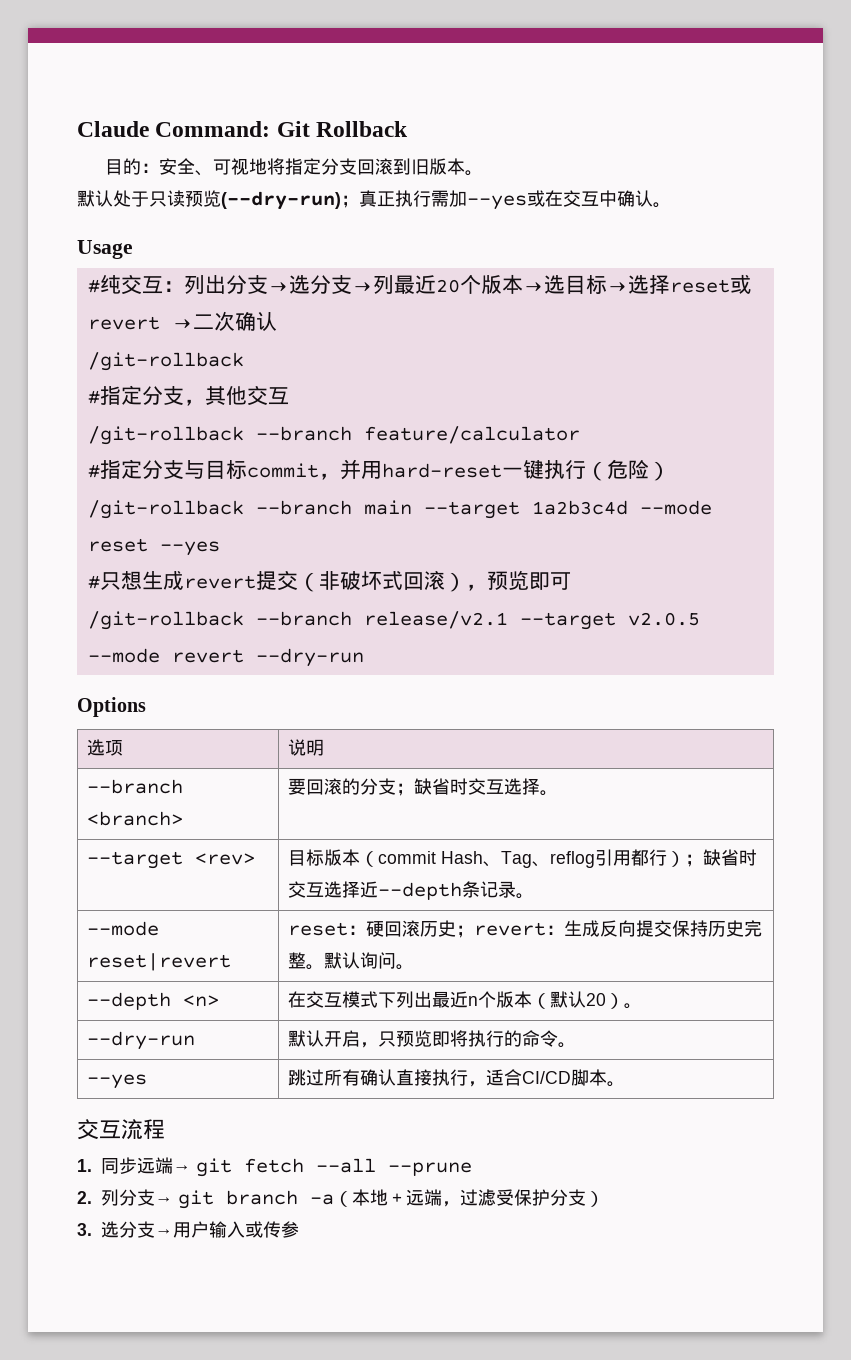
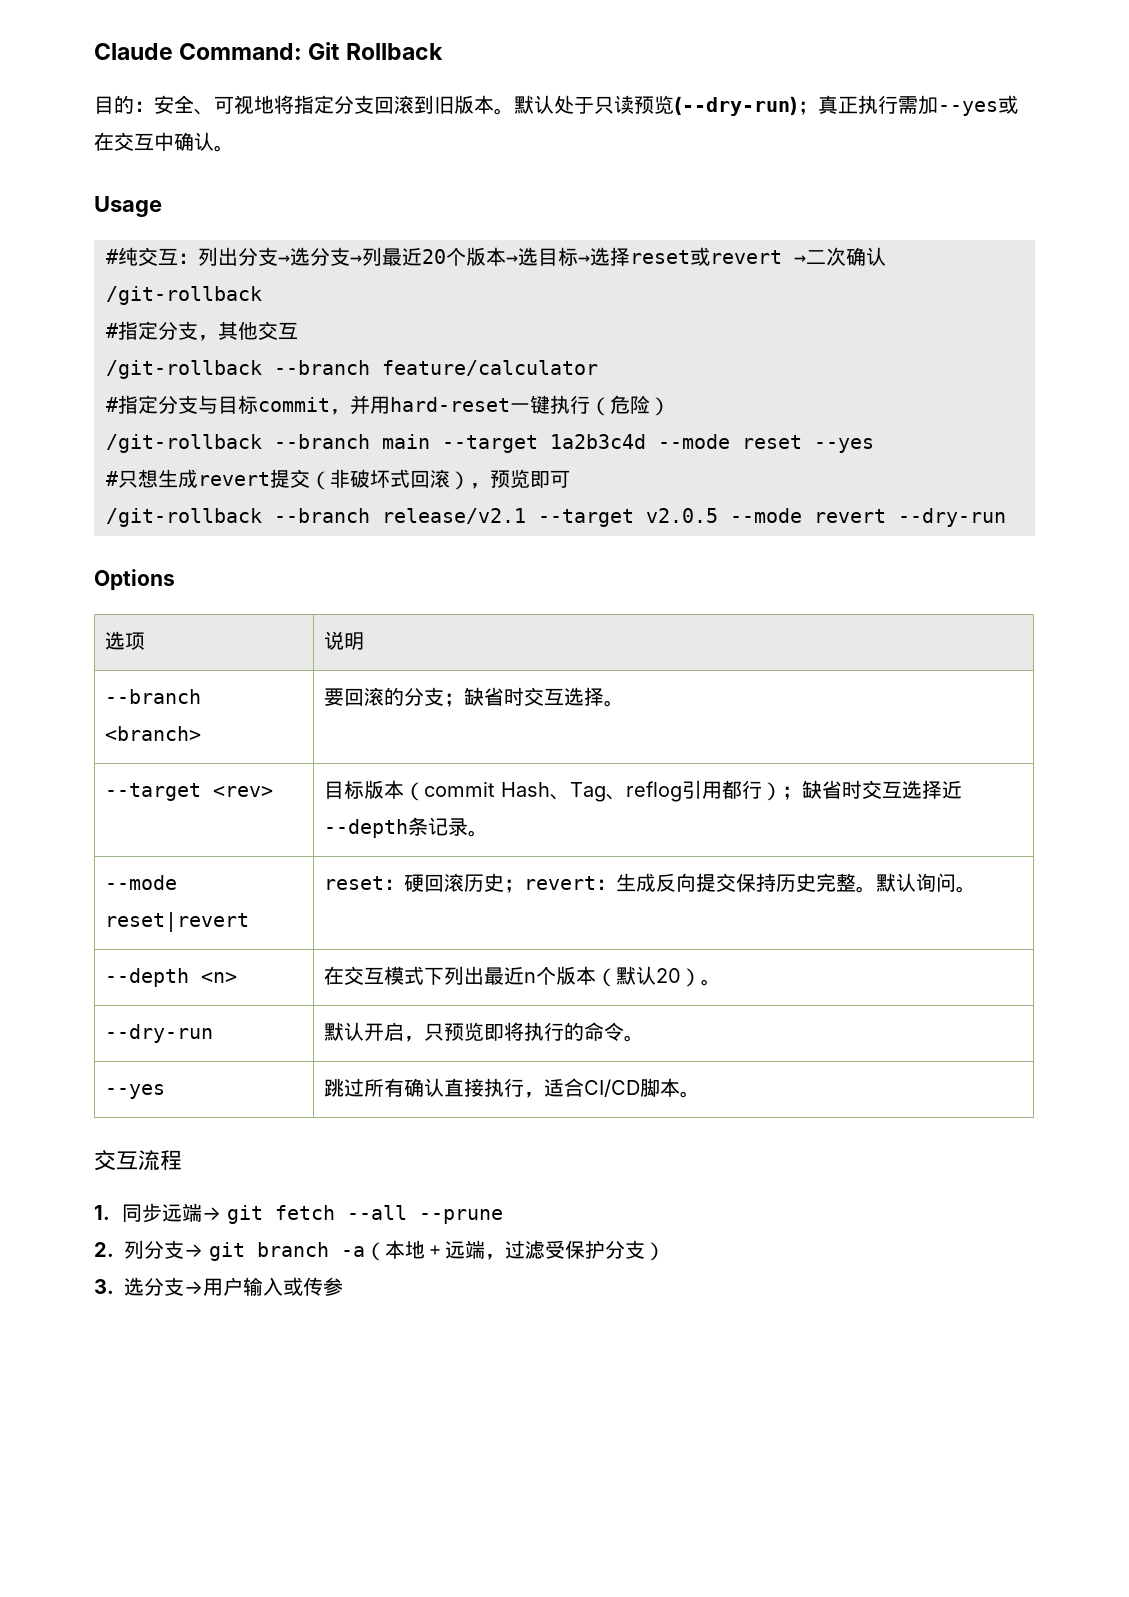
- 目的：安全、可视地将指定分支回滚到旧版本。
- 默认处于只读预览(--dry-run)；真正执行需加--yes或在交互中确认。
+ 目的：安全、可视地将指定分支回滚到旧版本。默认处于只读预览(--dry-run)；真正执行需加--yes或在交互中确认。

